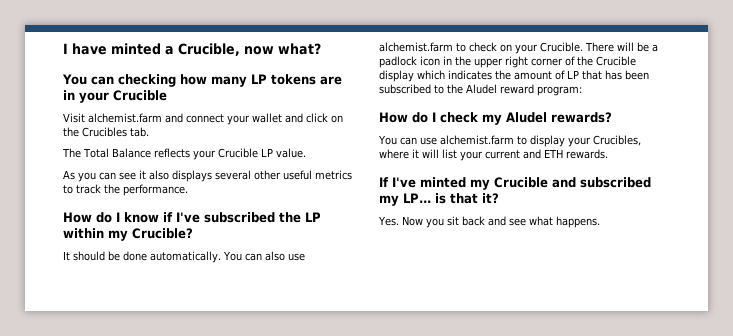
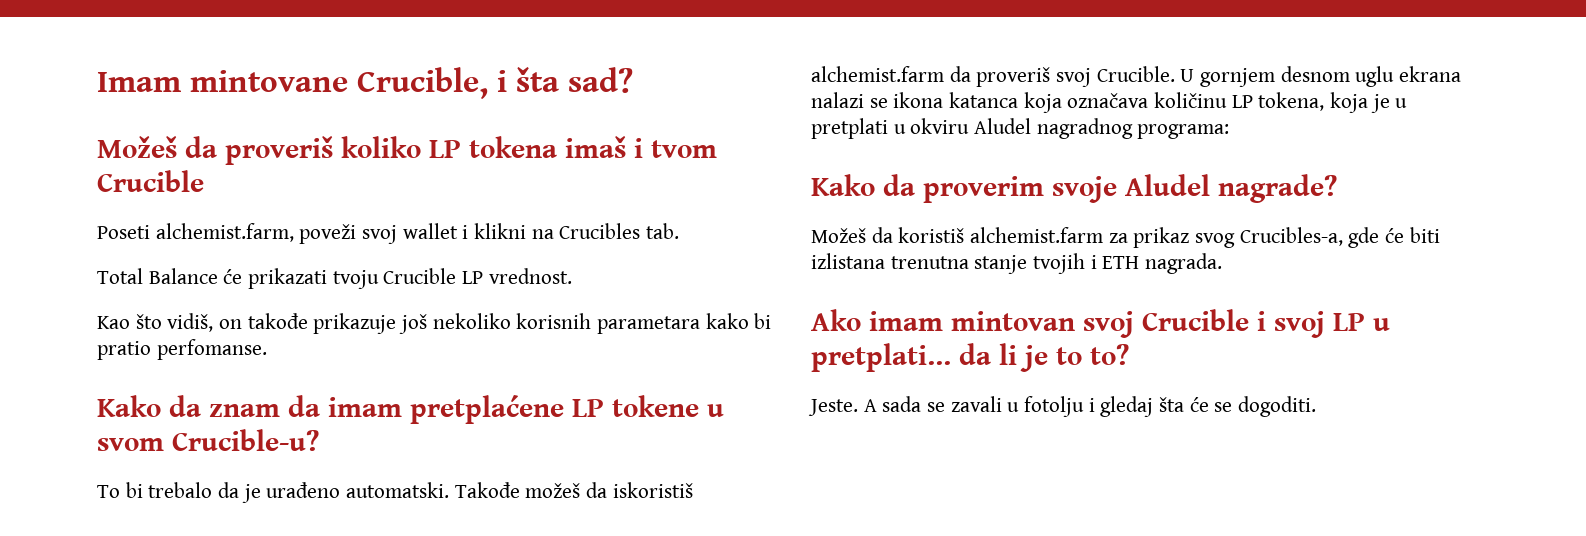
- I have minted a Crucible, now what?
- You can checking how many LP tokens are in your Crucible
- Visit alchemist.farm and connect your wallet and click on the Crucibles tab.
+ Imam mintovane Crucible, i šta sad?
+ Možeš da proveriš koliko LP tokena imaš i tvom Crucible
+ Poseti alchemist.farm, poveži svoj wallet i klikni na Crucibles tab.
- The Total Balance reflects your Crucible LP value.
- As you can see it also displays several other useful metrics to track the performance.
- How do I know if I've subscribed the LP within my Crucible?
- It should be done automatically. You can also use alchemist.farm to check on your Crucible. There will be a padlock icon in the upper right corner of the Crucible display which indicates the amount of LP that has been subscribed to the Aludel reward program:
- How do I check my Aludel rewards?
- You can use alchemist.farm to display your Crucibles, where it will list your current and ETH rewards.
- If I've minted my Crucible and subscribed my LP... is that it?
- Yes. Now you sit back and see what happens.
+ Total Balance će prikazati tvoju Crucible LP vrednost.
+ Kao što vidiš, on takođe prikazuje još nekoliko korisnih parametara kako bi pratio perfomanse.
+ Kako da znam da imam pretplaćene LP tokene u svom Crucible-u?
+ To bi trebalo da je urađeno automatski. Takođe možeš da iskoristiš alchemist.farm da proveriš svoj Crucible. U gornjem desnom uglu ekrana nalazi se ikona katanca koja označava količinu LP tokena, koja je u pretplati u okviru Aludel nagradnog programa:
+ Kako da proverim svoje Aludel nagrade?
+ Možeš da koristiš alchemist.farm za prikaz svog Crucibles-a, gde će biti izlistana trenutna stanje tvojih i ETH nagrada.
+ Ako imam mintovan svoj Crucible i svoj LP u pretplati... da li je to to?
+ Jeste. A sada se zavali u fotolju i gledaj šta će se dogoditi.

